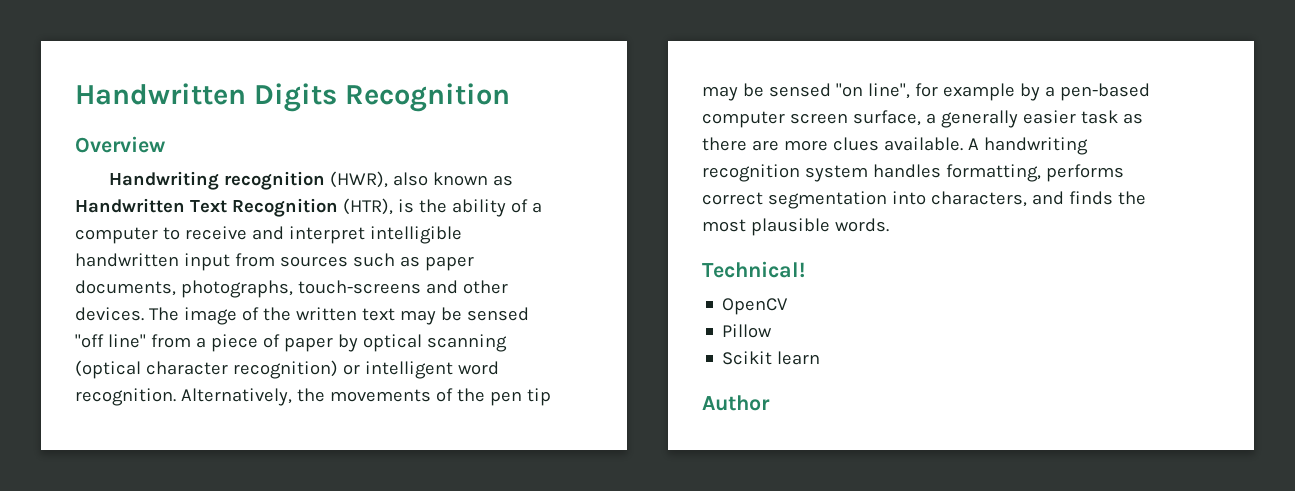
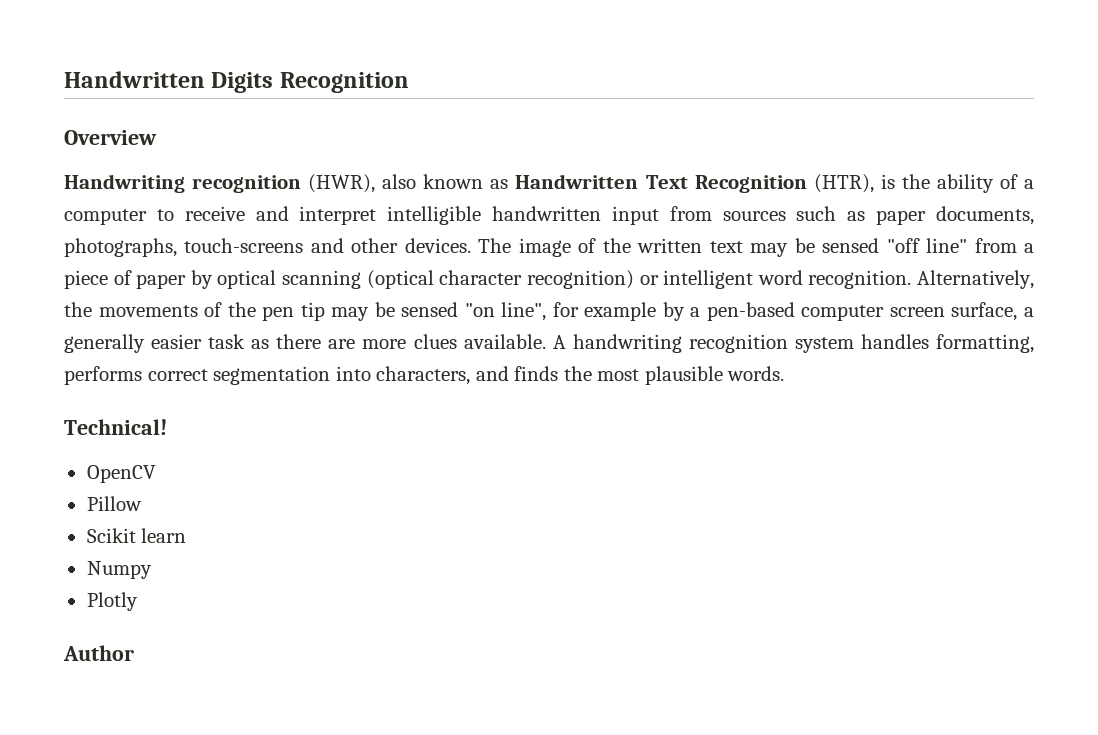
+ Numpy
+ Plotly

